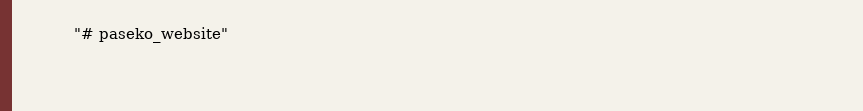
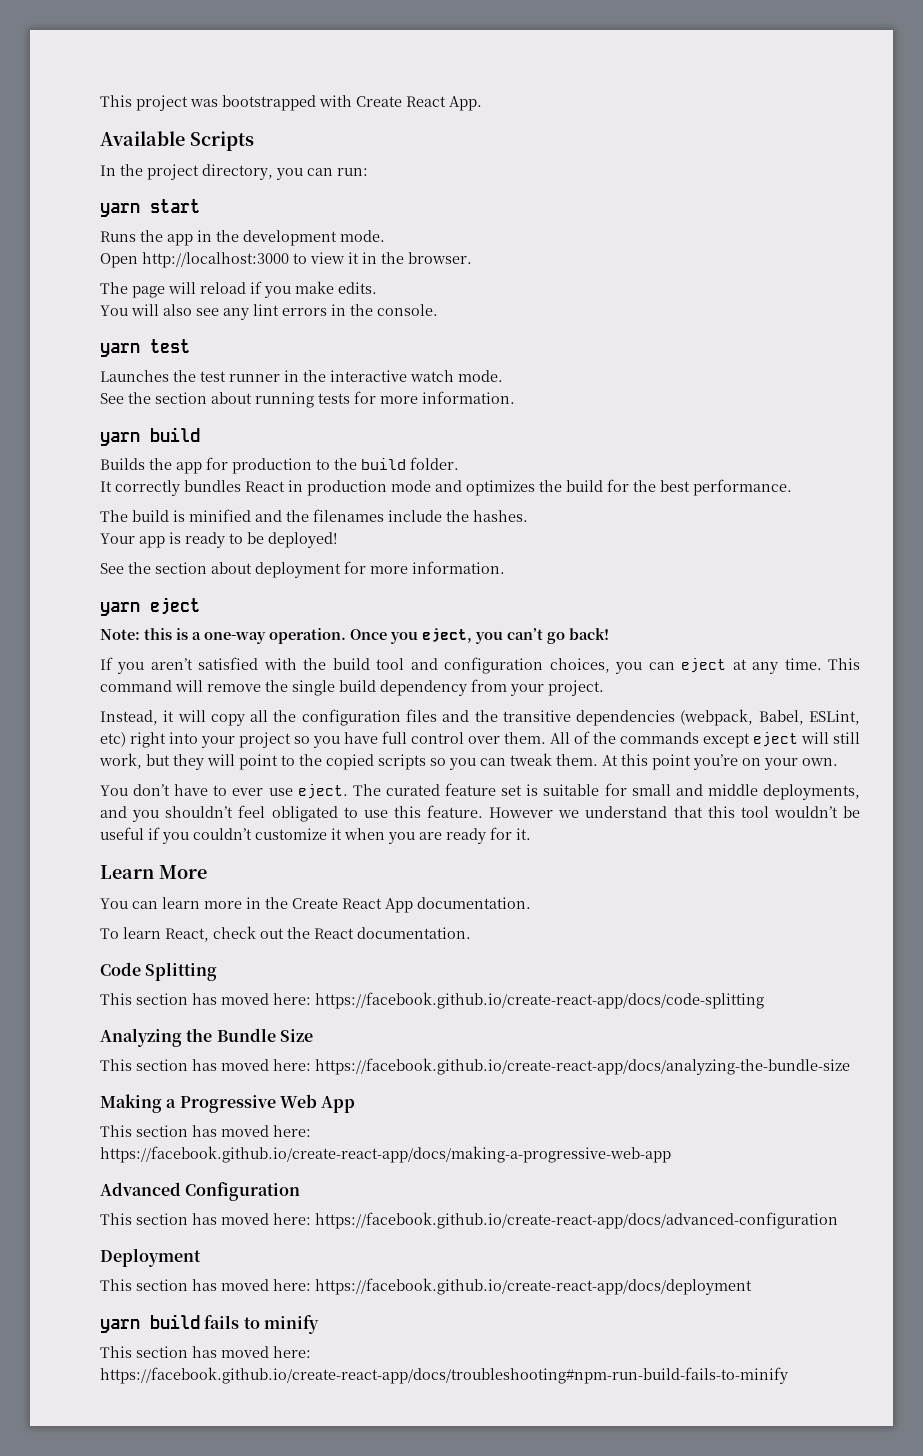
- "# paseko_website"
+ This project was bootstrapped with Create React App.
+ Available Scripts
+ In the project directory, you can run:
+ yarn start
+ Runs the app in the development mode.
+ Open http://localhost:3000 to view it in the browser.
+ The page will reload if you make edits.
+ You will also see any lint errors in the console.
+ yarn test
+ Launches the test runner in the interactive watch mode.
+ See the section about running tests for more information.
+ yarn build
+ Builds the app for production to the build folder.
+ It correctly bundles React in production mode and optimizes the build for the best performance.
+ The build is minified and the filenames include the hashes.
+ Your app is ready to be deployed!
+ See the section about deployment for more information.
+ yarn eject
+ Note: this is a one-way operation. Once you eject, you can’t go back!
+ If you aren’t satisfied with the build tool and configuration choices, you can eject at any time. This command will remove the single build dependency from your project.
+ Instead, it will copy all the configuration files and the transitive dependencies (webpack, Babel, ESLint, etc) right into your project so you have full control over them. All of the commands except eject will still work, but they will point to the copied scripts so you can tweak them. At this point you’re on your own.
+ You don’t have to ever use eject. The curated feature set is suitable for small and middle deployments, and you shouldn’t feel obligated to use this feature. However we understand that this tool wouldn’t be useful if you couldn’t customize it when you are ready for it.
+ Learn More
+ You can learn more in the Create React App documentation.
+ To learn React, check out the React documentation.
+ Code Splitting
+ This section has moved here: https://facebook.github.io/create-react-app/docs/code-splitting
+ Analyzing the Bundle Size
+ This section has moved here: https://facebook.github.io/create-react-app/docs/analyzing-the-bundle-size
+ Making a Progressive Web App
+ This section has moved here: https://facebook.github.io/create-react-app/docs/making-a-progressive-web-app
+ Advanced Configuration
+ This section has moved here: https://facebook.github.io/create-react-app/docs/advanced-configuration
+ Deployment
+ This section has moved here: https://facebook.github.io/create-react-app/docs/deployment
+ yarn build fails to minify
+ This section has moved here: https://facebook.github.io/create-react-app/docs/troubleshooting#npm-run-build-fails-to-minify

